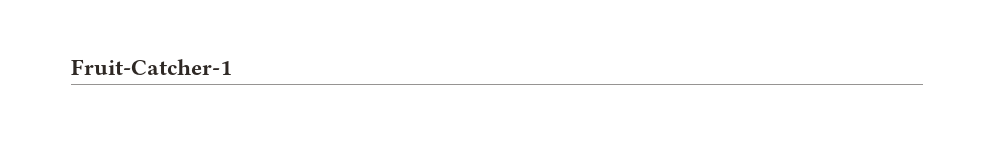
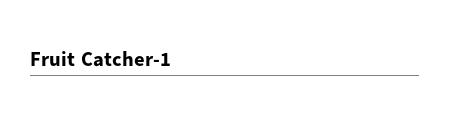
- Fruit-Catcher-1
+ Fruit Catcher-1

